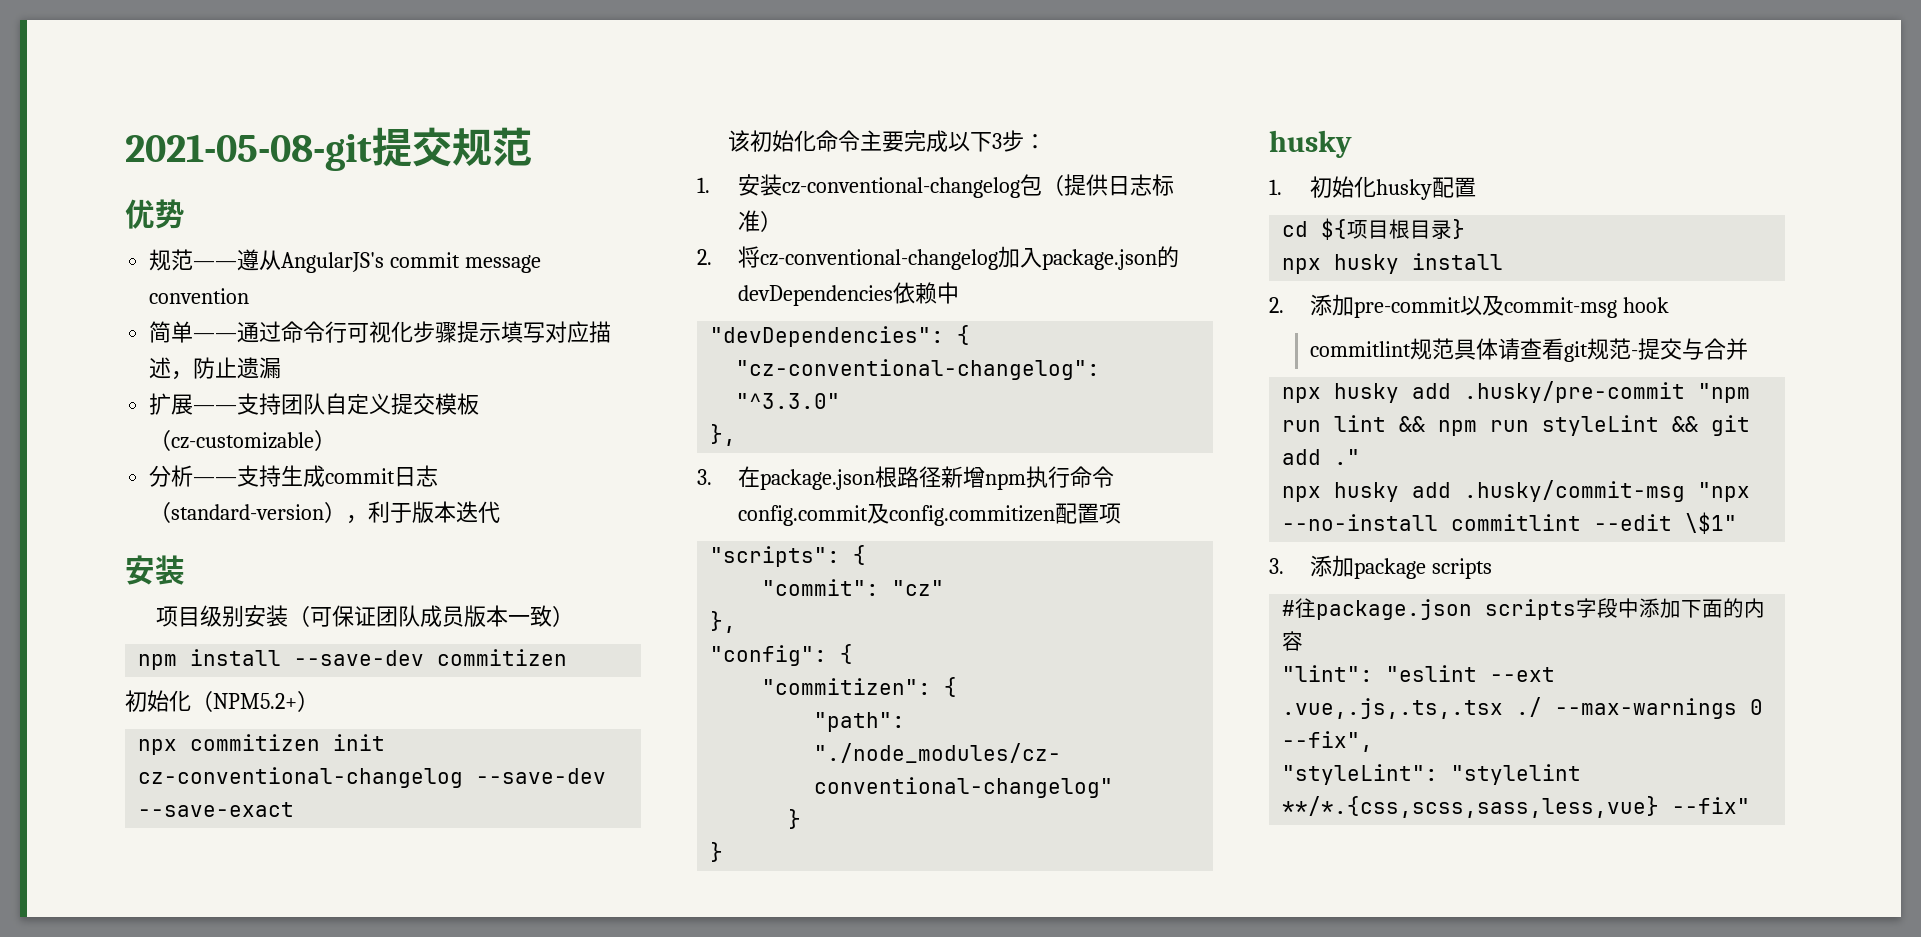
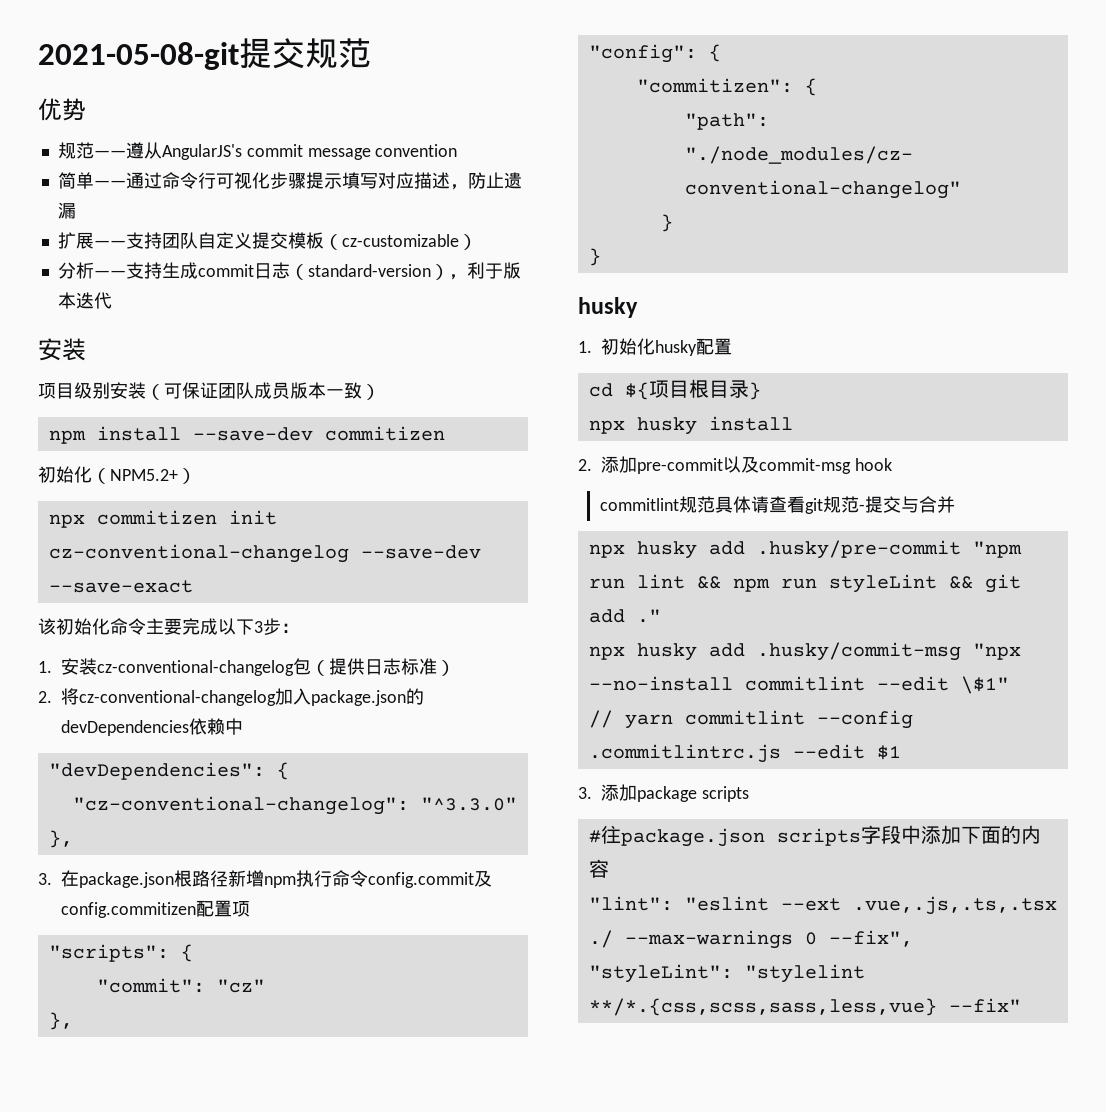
+ // yarn commitlint --config .commitlintrc.js --edit $1

